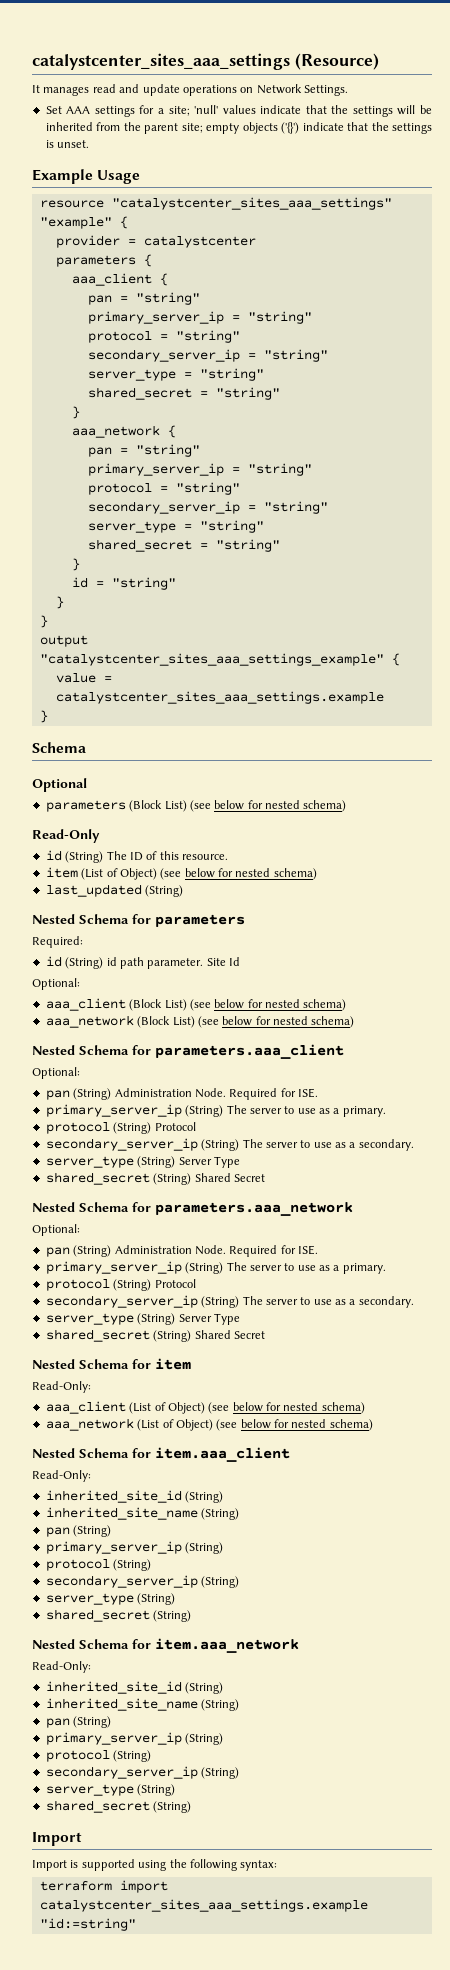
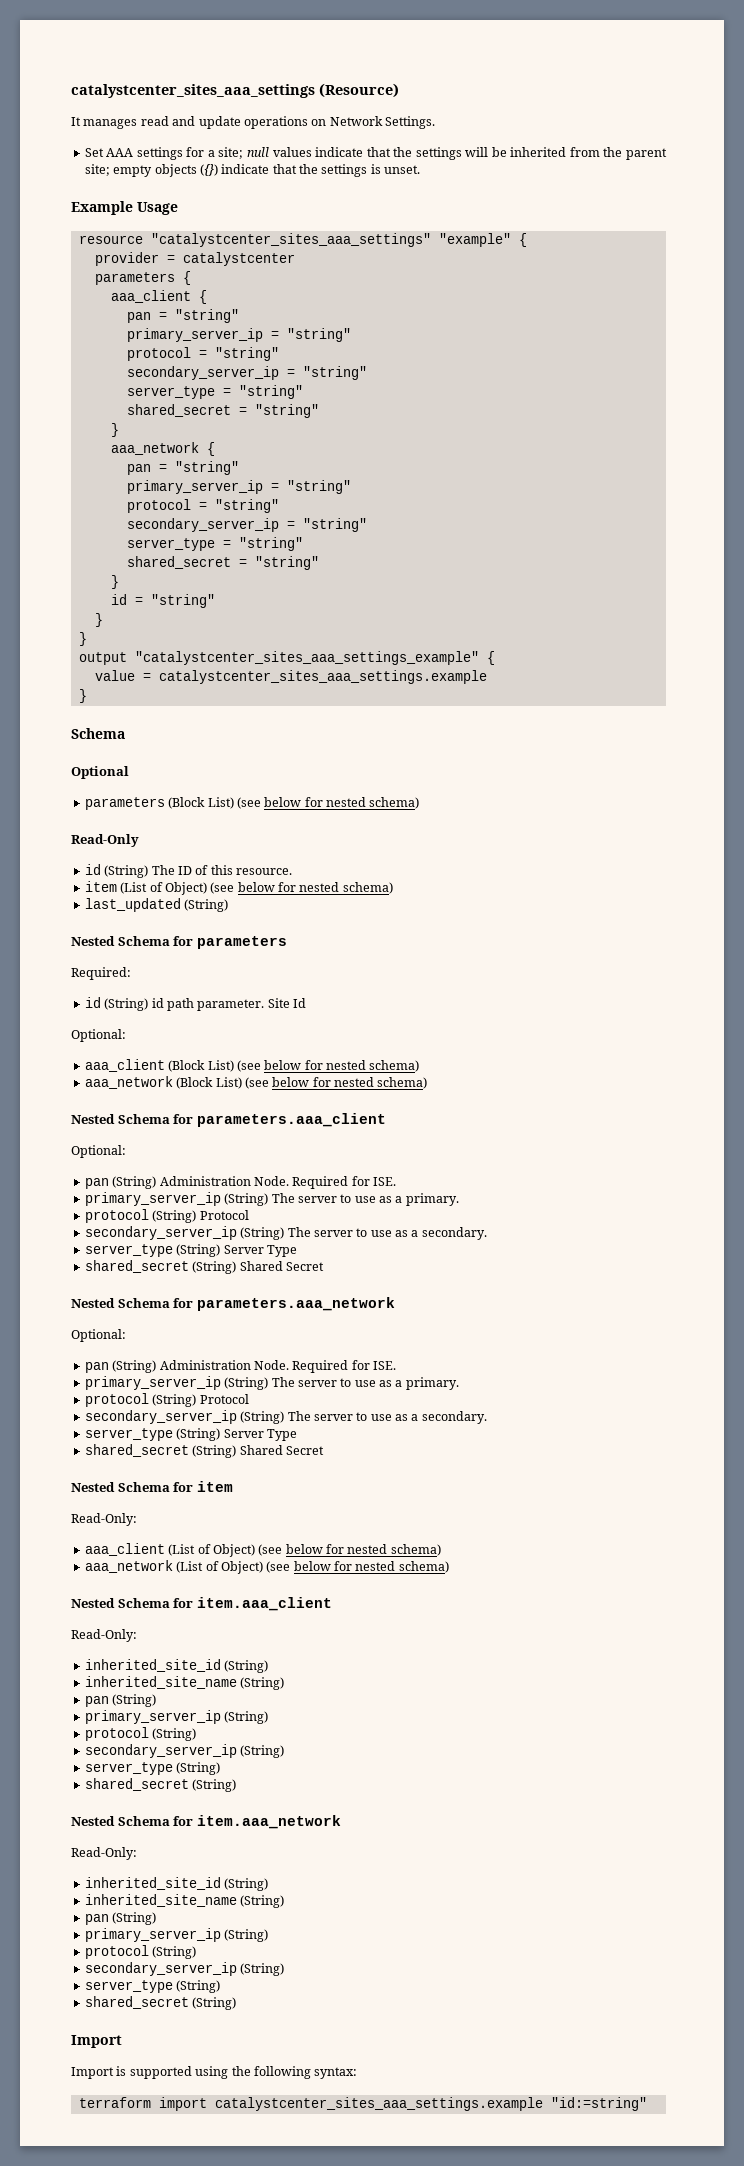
- Set AAA settings for a site; 'null' values indicate that the settings will be inherited from the parent site; empty objects ('{}') indicate that the settings is unset.
+ Set AAA settings for a site; null values indicate that the settings will be inherited from the parent site; empty objects ({}) indicate that the settings is unset.

